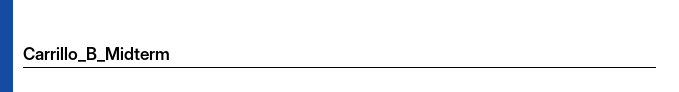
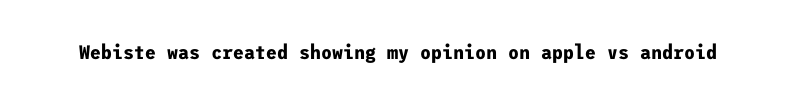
- Carrillo_B_Midterm
+ Webiste was created showing my opinion on apple vs android

